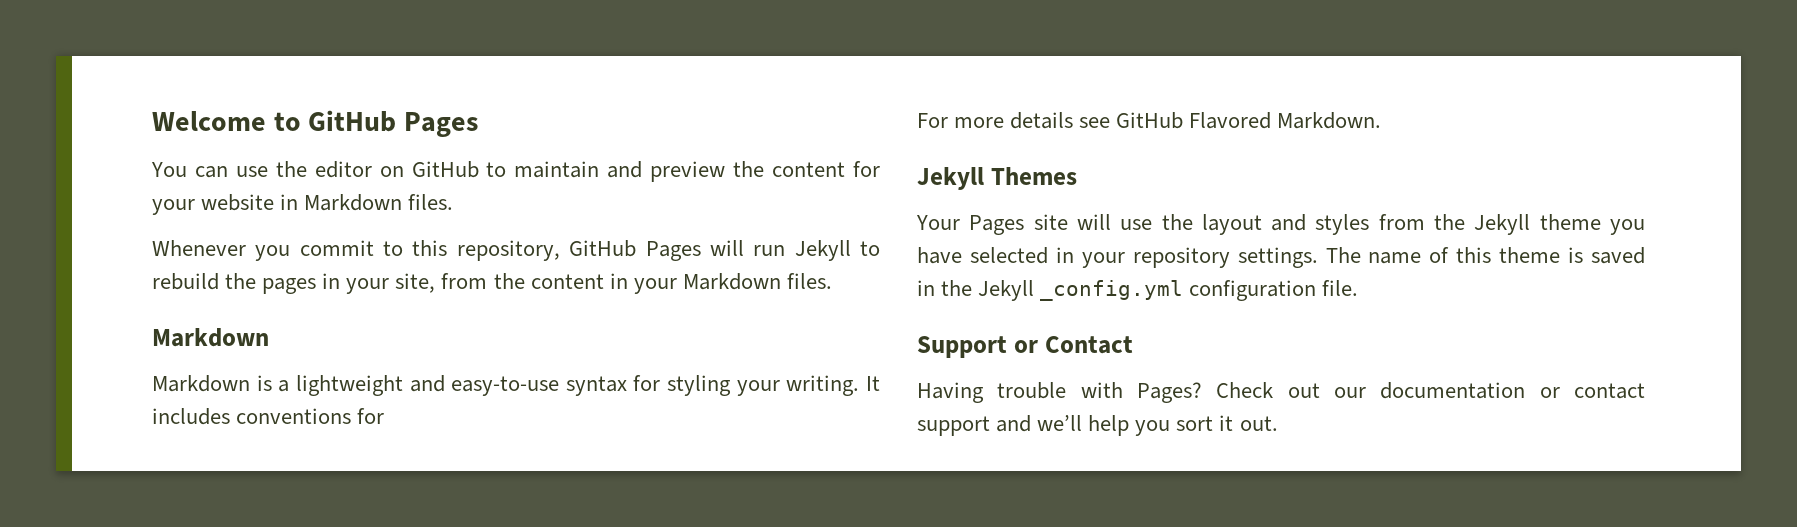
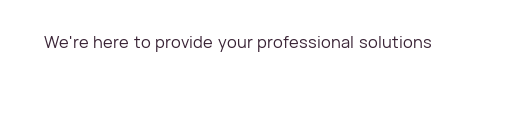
- Welcome to GitHub Pages
- You can use the editor on GitHub to maintain and preview the content for your website in Markdown files.
- Whenever you commit to this repository, GitHub Pages will run Jekyll to rebuild the pages in your site, from the content in your Markdown files.
- Markdown
- Markdown is a lightweight and easy-to-use syntax for styling your writing. It includes conventions for
- For more details see GitHub Flavored Markdown.
- Jekyll Themes
- Your Pages site will use the layout and styles from the Jekyll theme you have selected in your repository settings. The name of this theme is saved in the Jekyll _config.yml configuration file.
- Support or Contact
- Having trouble with Pages? Check out our documentation or contact support and we’ll help you sort it out.
+ We're here to provide your professional solutions

